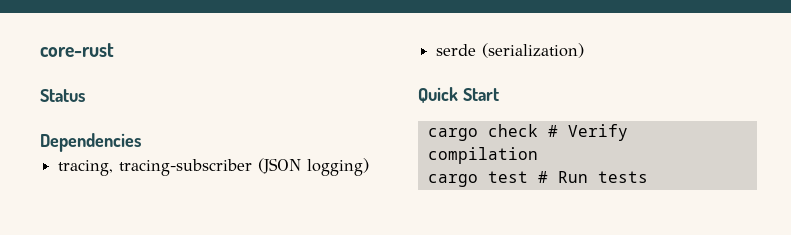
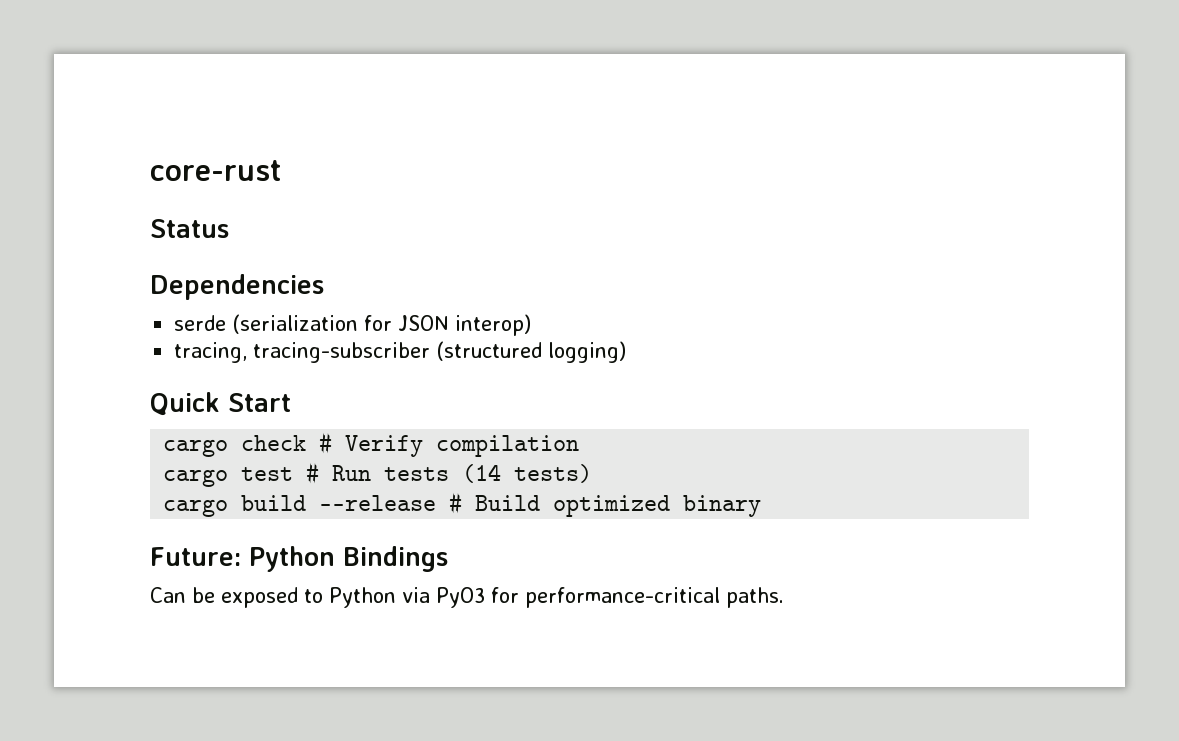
+ serde (serialization for JSON interop)
- tracing, tracing-subscriber (JSON logging)
+ tracing, tracing-subscriber (structured logging)
- serde (serialization)
- cargo test # Run tests
+ cargo test # Run tests (14 tests)
+ cargo build --release # Build optimized binary
+ Future: Python Bindings
+ Can be exposed to Python via PyO3 for performance-critical paths.

